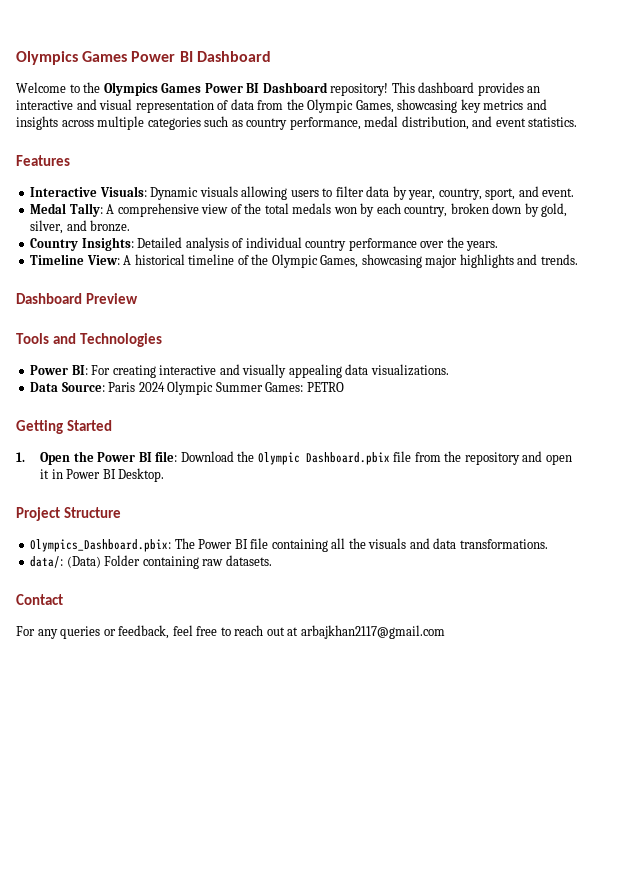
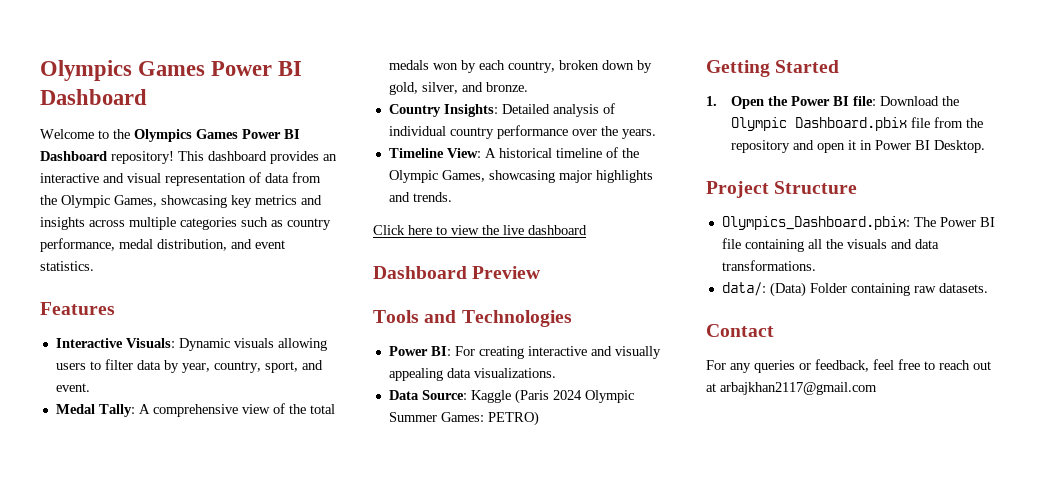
+ Click here to view the live dashboard
- Data Source: Paris 2024 Olympic Summer Games: PETRO
+ Data Source: Kaggle (Paris 2024 Olympic Summer Games: PETRO)

